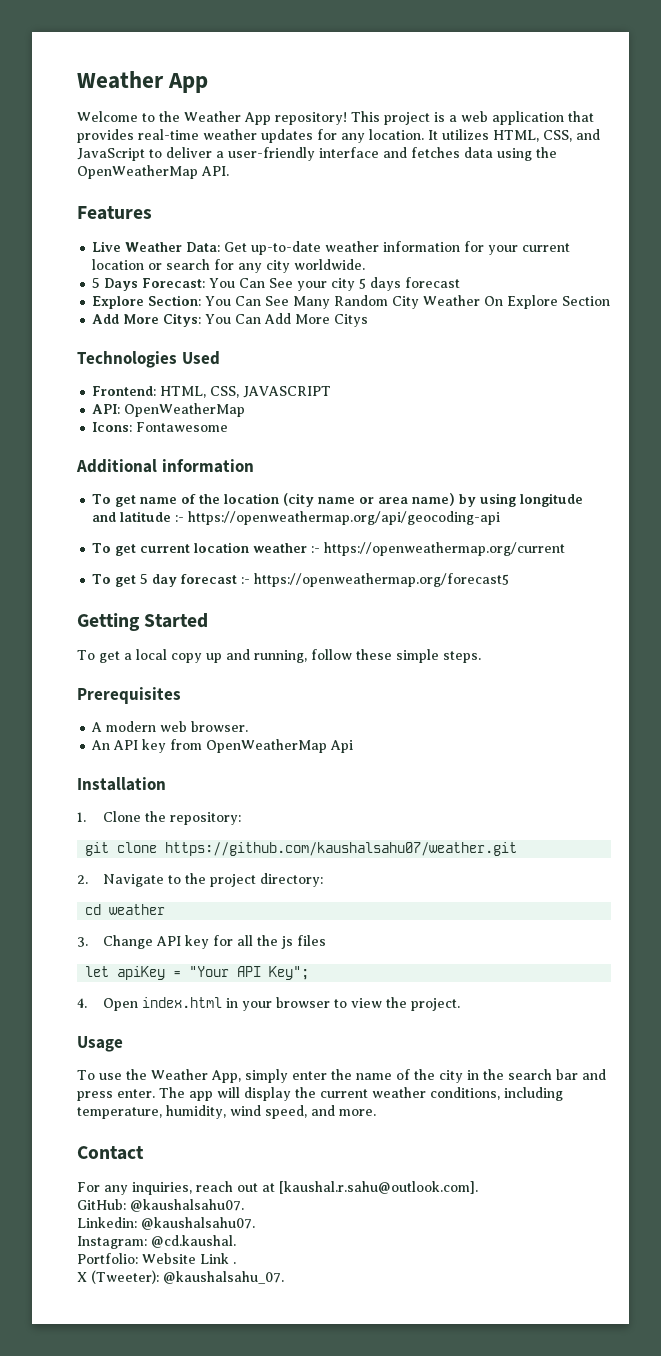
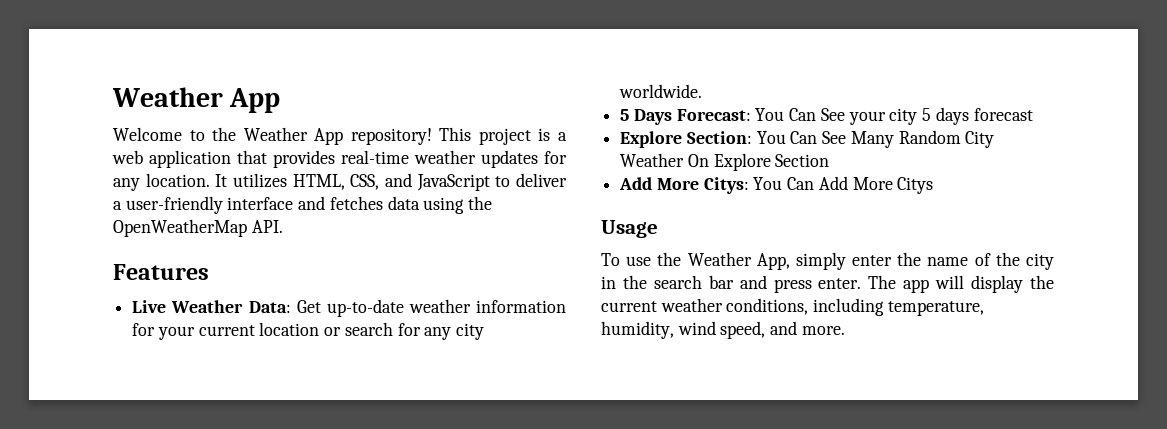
- Technologies Used
- Frontend: HTML, CSS, JAVASCRIPT
- API: OpenWeatherMap
- Icons: Fontawesome
- Additional information
- To get name of the location (city name or area name) by using longitude and latitude :- https://openweathermap.org/api/geocoding-api
- To get current location weather :- https://openweathermap.org/current
- To get 5 day forecast :- https://openweathermap.org/forecast5
- Getting Started
- To get a local copy up and running, follow these simple steps.
- Prerequisites
- A modern web browser.
- An API key from OpenWeatherMap Api
- Installation
- 1. Clone the repository:
- git clone https://github.com/kaushalsahu07/weather.git
- 2. Navigate to the project directory:
- cd weather
- 3. Change API key for all the js files
- let apiKey = "Your API Key";
- 4. Open index.html in your browser to view the project.
- Contact
- For any inquiries, reach out at [kaushal.r.sahu@outlook.com].
- GitHub: @kaushalsahu07.
- Linkedin: @kaushalsahu07.
- Instagram: @cd.kaushal.
- Portfolio: Website Link .
- X (Tweeter): @kaushalsahu_07.

